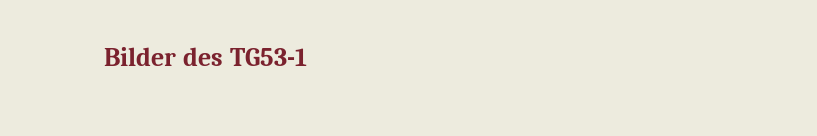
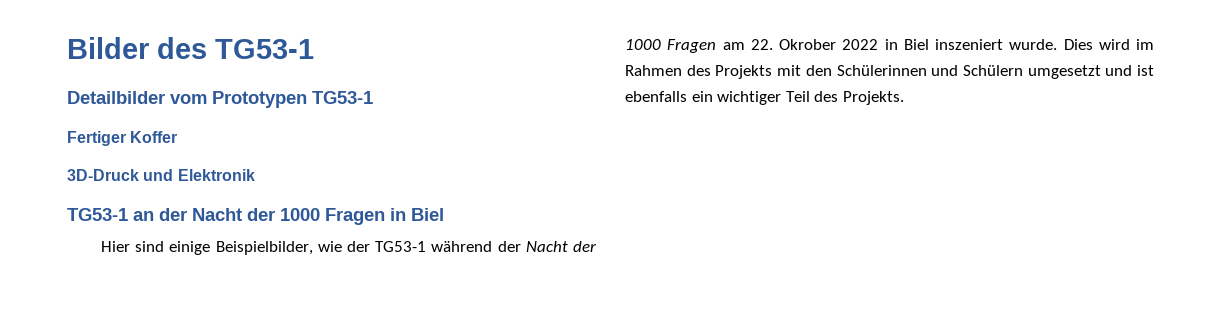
+ Detailbilder vom Prototypen TG53-1
+ Fertiger Koffer
+ 3D-Druck und Elektronik
+ TG53-1 an der Nacht der 1000 Fragen in Biel
+ Hier sind einige Beispielbilder, wie der TG53-1 während der Nacht der 1000 Fragen am 22. Okrober 2022 in Biel inszeniert wurde. Dies wird im Rahmen des Projekts mit den Schülerinnen und Schülern umgesetzt und ist ebenfalls ein wichtiger Teil des Projekts.

